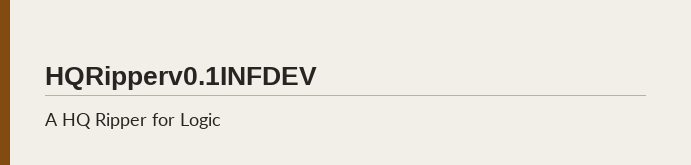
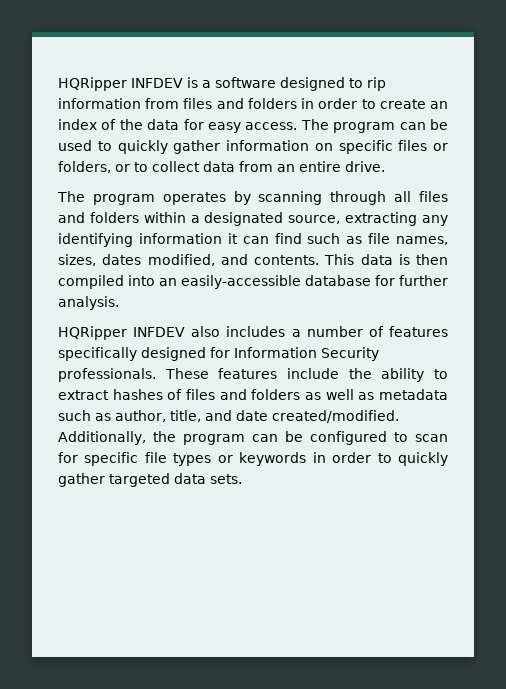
- HQRipperv0.1INFDEV
- A HQ Ripper for Logic
+ HQRipper INFDEV is a software designed to rip information from files and folders in order to create an index of the data for easy access. The program can be used to quickly gather information on specific files or folders, or to collect data from an entire drive.
+ The program operates by scanning through all files and folders within a designated source, extracting any identifying information it can find such as file names, sizes, dates modified, and contents. This data is then compiled into an easily-accessible database for further analysis.
+ HQRipper INFDEV also includes a number of features specifically designed for Information Security professionals. These features include the ability to extract hashes of files and folders as well as metadata such as author, title, and date created/modified. Additionally, the program can be configured to scan for specific file types or keywords in order to quickly gather targeted data sets.

